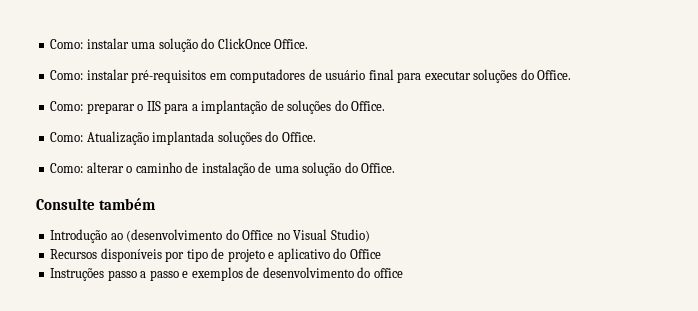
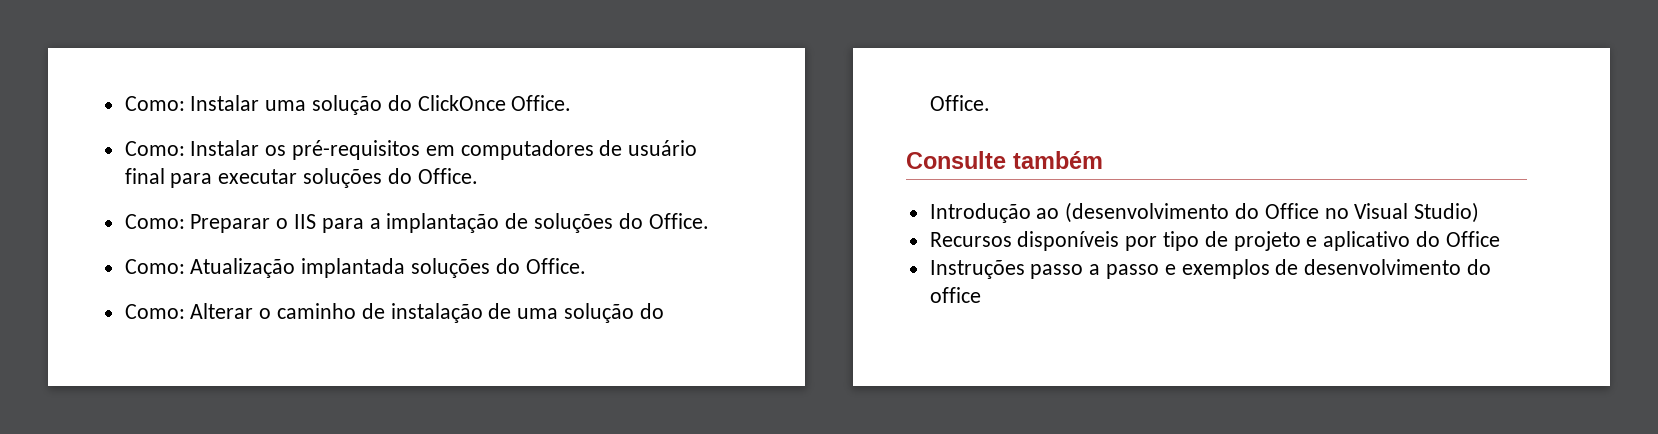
- Como: instalar uma solução do ClickOnce Office.
+ Como: Instalar uma solução do ClickOnce Office.
- Como: instalar pré-requisitos em computadores de usuário final para executar soluções do Office.
+ Como: Instalar os pré-requisitos em computadores de usuário final para executar soluções do Office.
- Como: preparar o IIS para a implantação de soluções do Office.
+ Como: Preparar o IIS para a implantação de soluções do Office.
- Como: alterar o caminho de instalação de uma solução do Office.
+ Como: Alterar o caminho de instalação de uma solução do Office.

